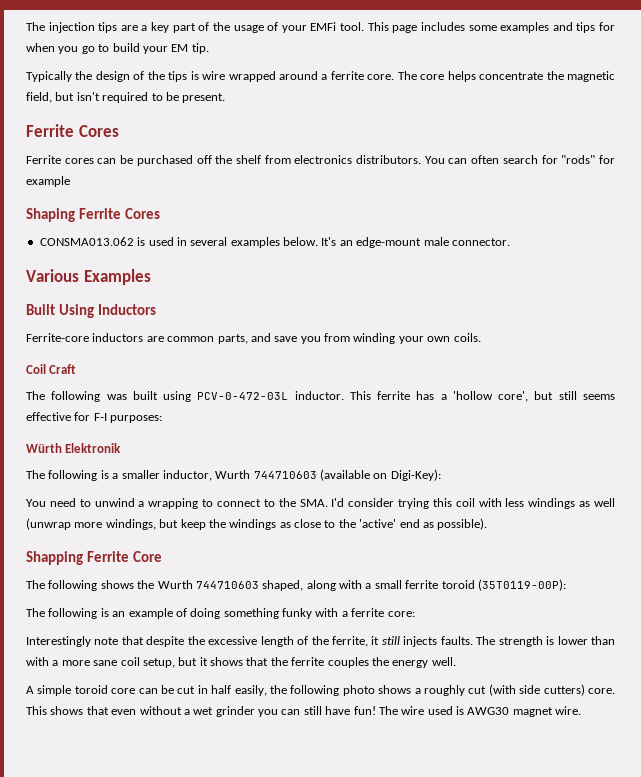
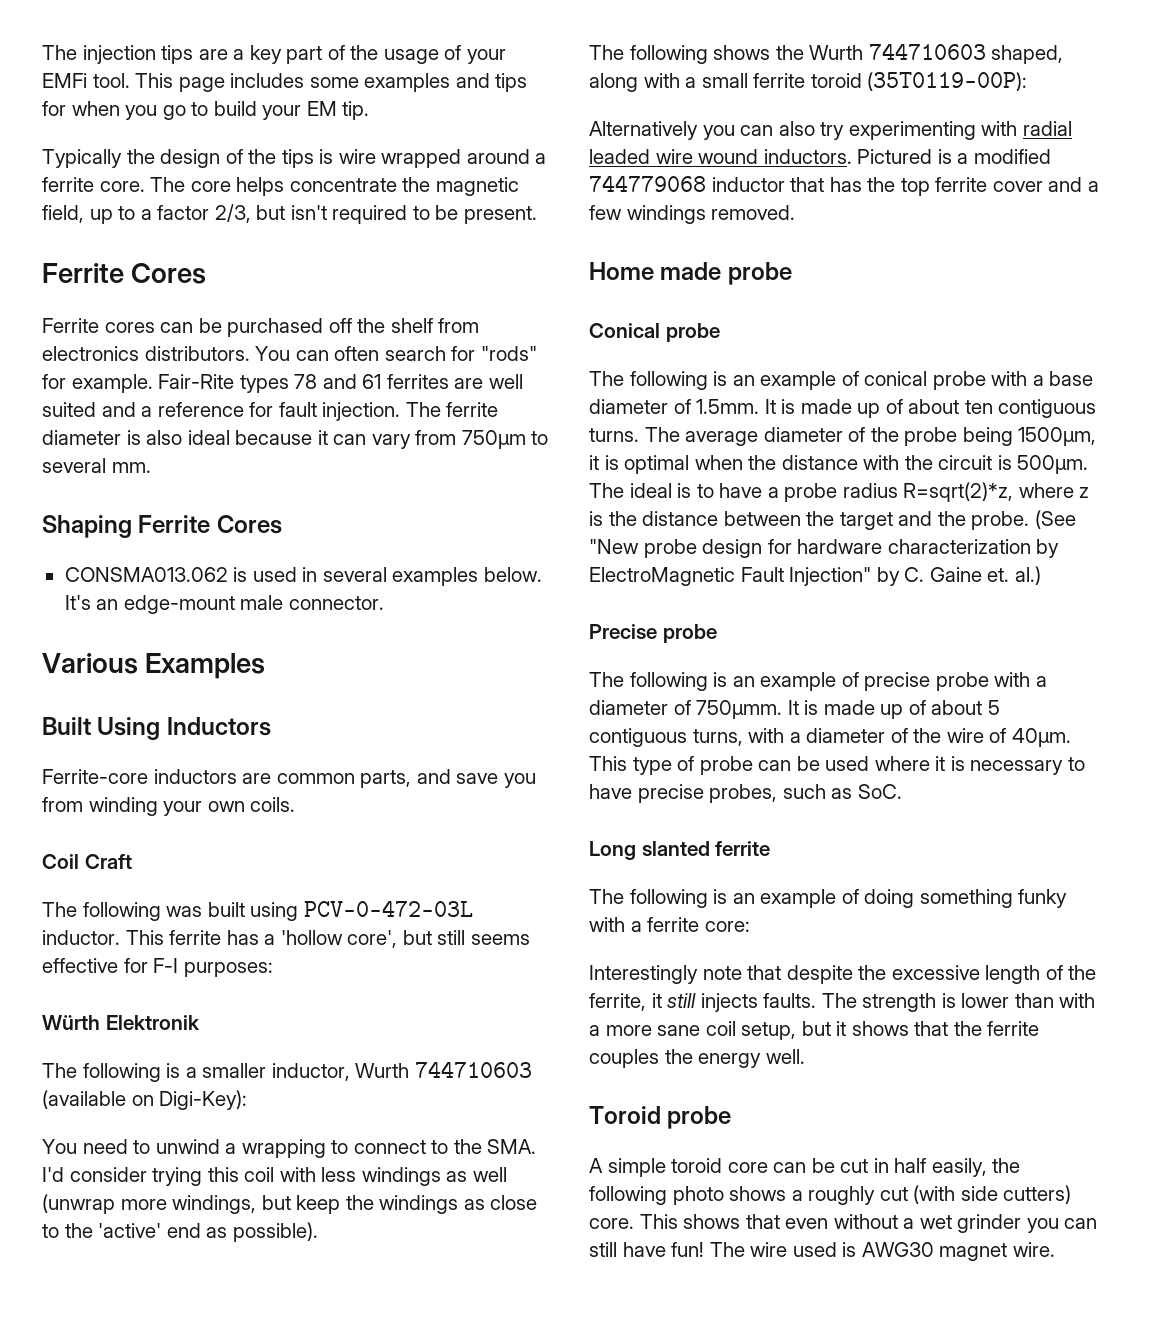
- The core helps concentrate the magnetic field, but isn't required to be present.
+ The core helps concentrate the magnetic field, up to a factor 2/3, but isn't required to be present.
- You can often search for "rods" for example
+ You can often search for "rods" for example. Fair-Rite types 78 and 61 ferrites are well suited and a reference for fault injection. The ferrite diameter is also ideal because it can vary from 750µm to several mm.
- Shapping Ferrite Core
+ Alternatively you can also try experimenting with radial leaded wire wound inductors. Pictured is a modified 744779068 inductor that has the top ferrite cover and a few windings removed.
+ Home made probe
+ Conical probe
+ The following is an example of conical probe with a base diameter of 1.5mm. It is made up of about ten contiguous turns. The average diameter of the probe being 1500µm, it is optimal when the distance with the circuit is 500µm. The ideal is to have a probe radius R=sqrt(2)*z, where z is the distance between the target and the probe. (See "New probe design for hardware characterization by ElectroMagnetic Fault Injection" by C. Gaine et. al.)
+ Precise probe
+ The following is an example of precise probe with a diameter of 750µmm. It is made up of about 5 contiguous turns, with a diameter of the wire of 40µm. This type of probe can be used where it is necessary to have precise probes, such as SoC.
+ Long slanted ferrite
+ Toroid probe

